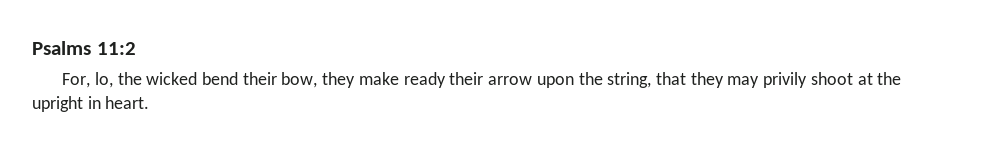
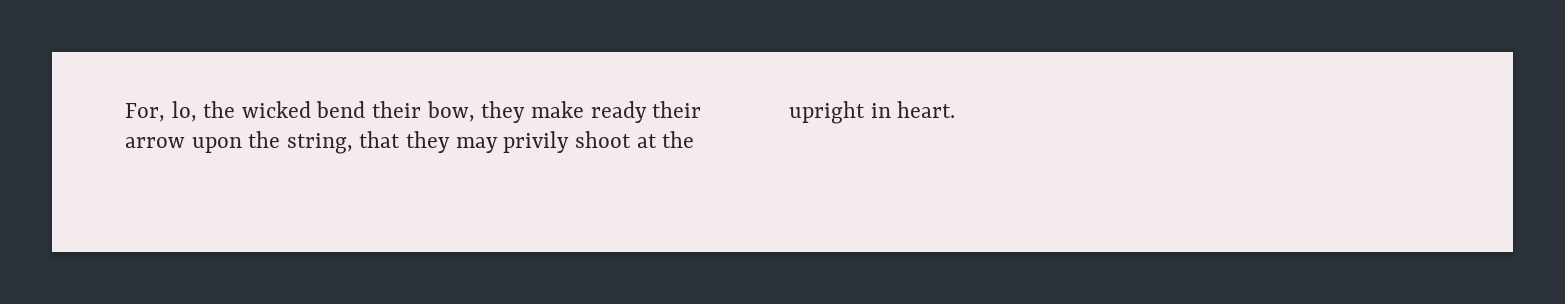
- Psalms 11:2

